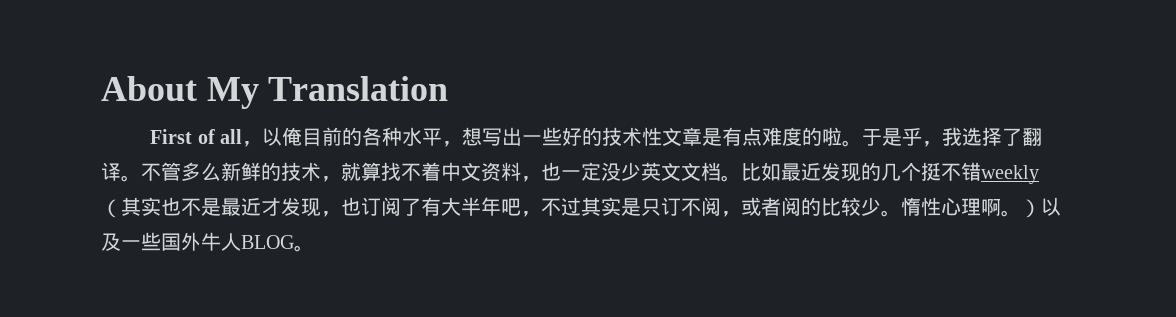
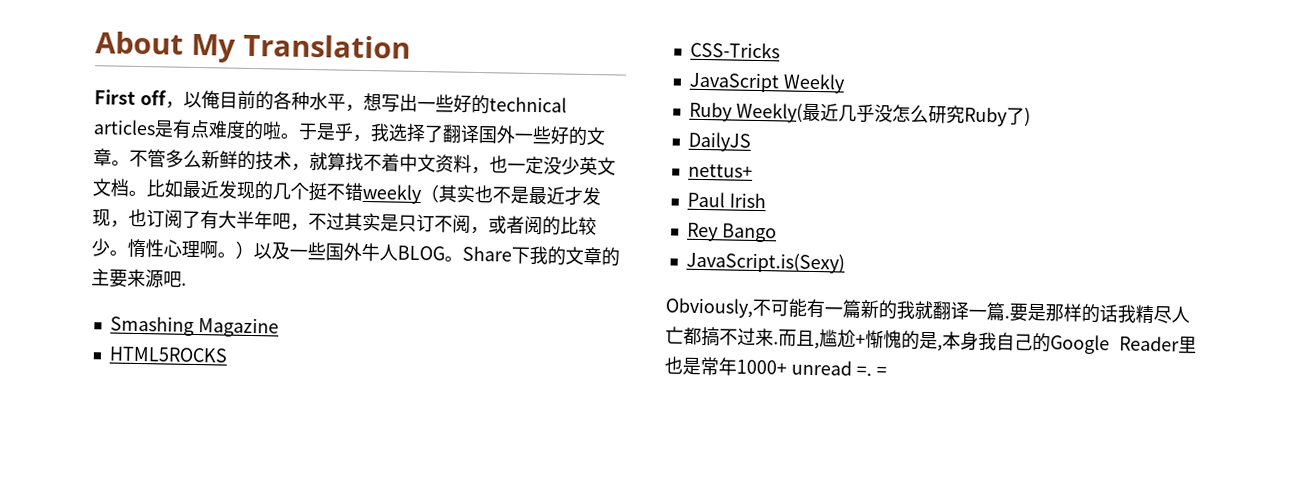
- First of all，以俺目前的各种水平，想写出一些好的技术性文章是有点难度的啦。
+ First off，以俺目前的各种水平，想写出一些好的technical articles是有点难度的啦。
- 于是乎，我选择了翻译。
+ 于是乎，我选择了翻译国外一些好的文章。
+ Share下我的文章的主要来源吧.
+ Smashing Magazine
+ HTML5ROCKS
+ CSS-Tricks
+ JavaScript Weekly
+ Ruby Weekly(最近几乎没怎么研究Ruby了)
+ DailyJS
+ nettus+
+ Paul Irish
+ Rey Bango
+ JavaScript.is(Sexy)
+ Obviously,不可能有一篇新的我就翻译一篇.要是那样的话我精尽人亡都搞不过来.而且,尴尬+惭愧的是,本身我自己的Google Reader里也是常年1000+ unread =. =

